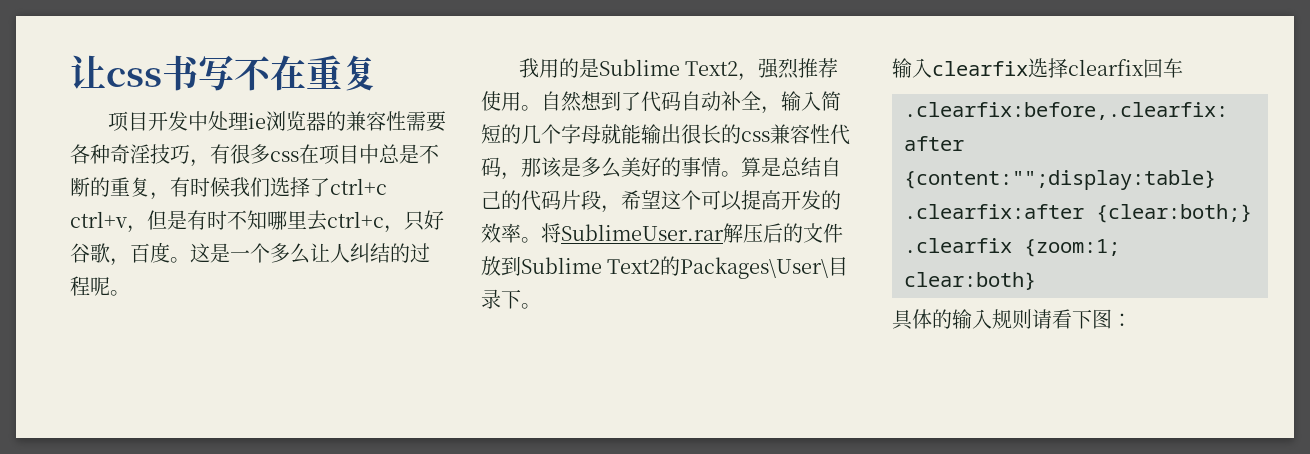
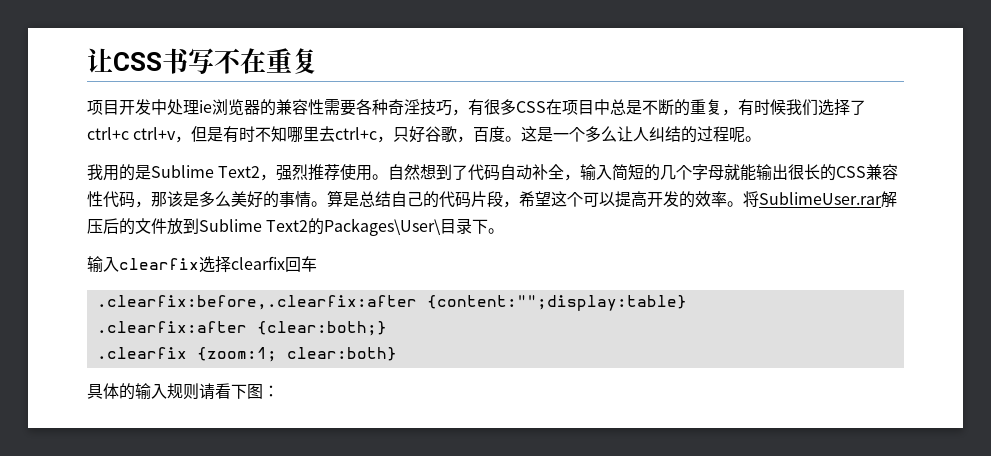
- 让css书写不在重复
+ 让CSS书写不在重复
- 项目开发中处理ie浏览器的兼容性需要各种奇淫技巧，有很多css在项目中总是不断的重复，有时候我们选择了ctrl+c ctrl+v，但是有时不知哪里去ctrl+c，只好谷歌，百度。
+ 项目开发中处理ie浏览器的兼容性需要各种奇淫技巧，有很多CSS在项目中总是不断的重复，有时候我们选择了ctrl+c ctrl+v，但是有时不知哪里去ctrl+c，只好谷歌，百度。
- 自然想到了代码自动补全，输入简短的几个字母就能输出很长的css兼容性代码，那该是多么美好的事情。
+ 自然想到了代码自动补全，输入简短的几个字母就能输出很长的CSS兼容性代码，那该是多么美好的事情。

